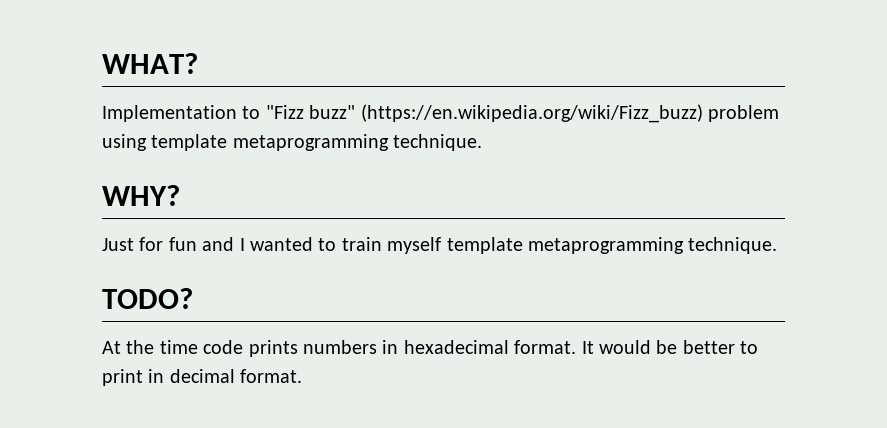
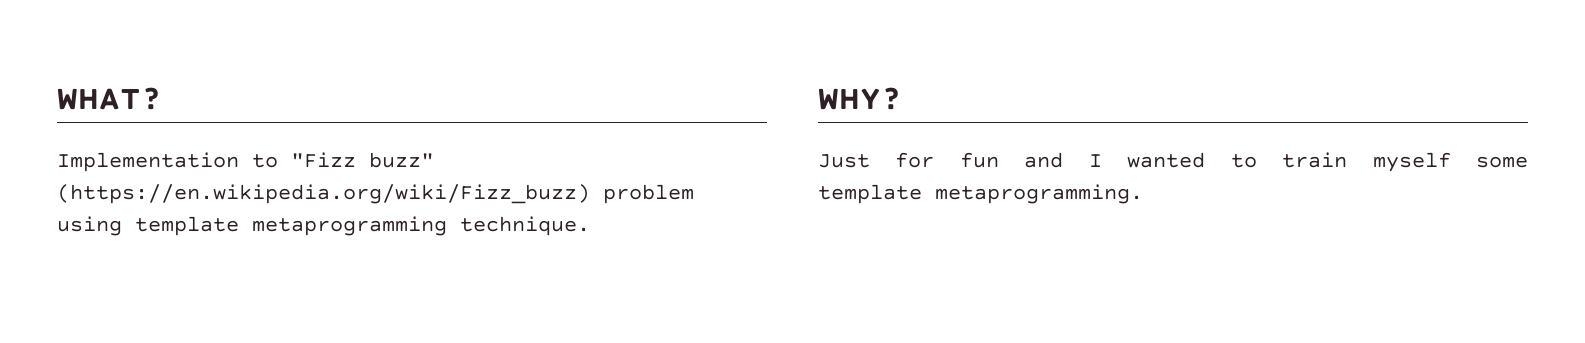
- Just for fun and I wanted to train myself template metaprogramming technique.
- TODO?
- At the time code prints numbers in hexadecimal format. It would be better to print in decimal format.
+ Just for fun and I wanted to train myself some template metaprogramming.

